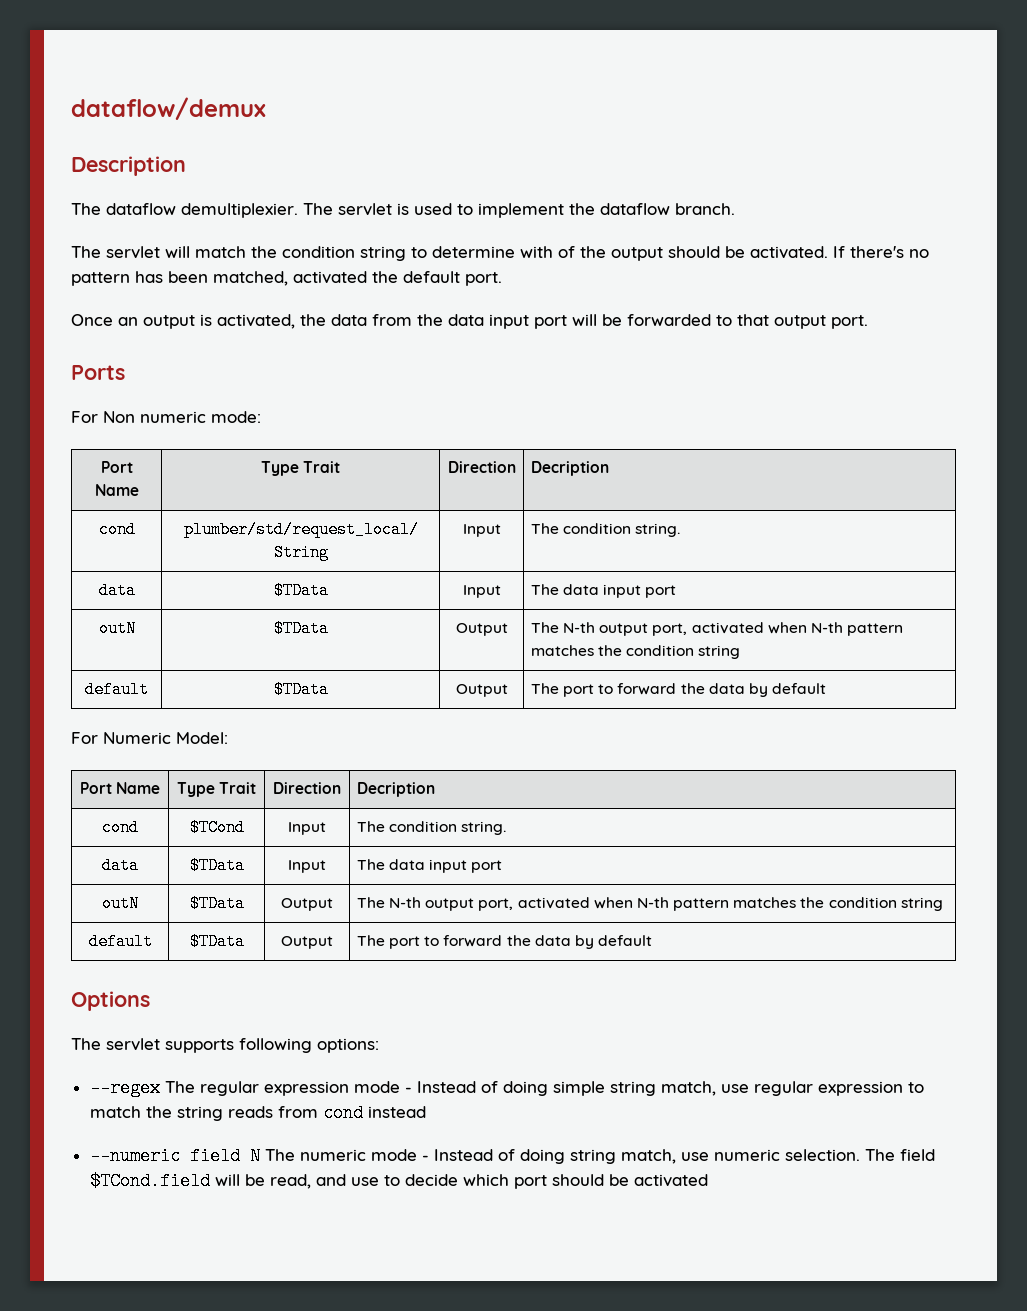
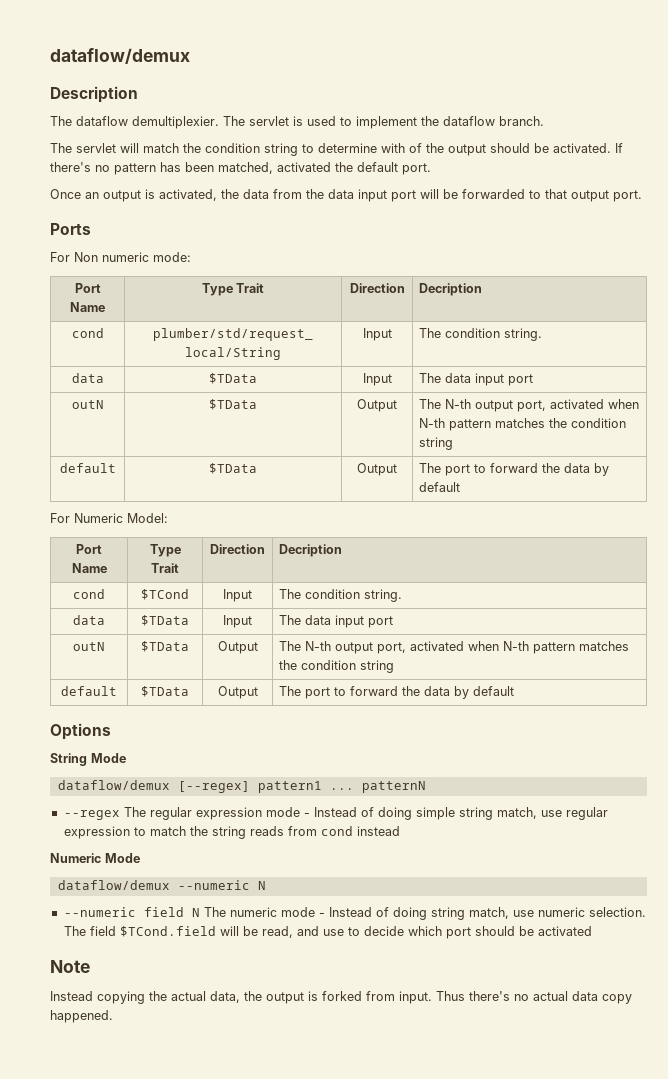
- The servlet supports following options:
+ String Mode
+ dataflow/demux [--regex] pattern1 ... patternN
+ Numeric Mode
+ dataflow/demux --numeric N
+ Note
+ Instead copying the actual data, the output is forked from input. Thus there's no actual data copy happened.

